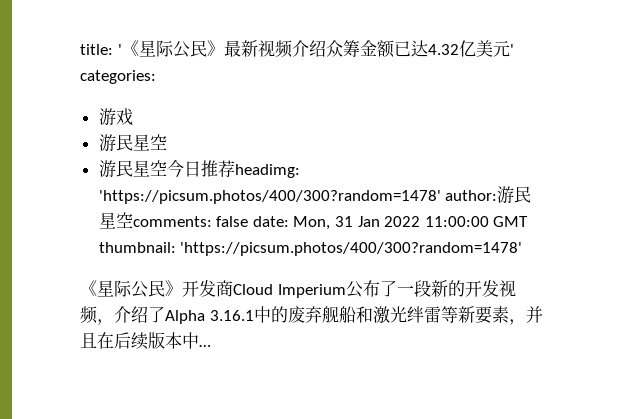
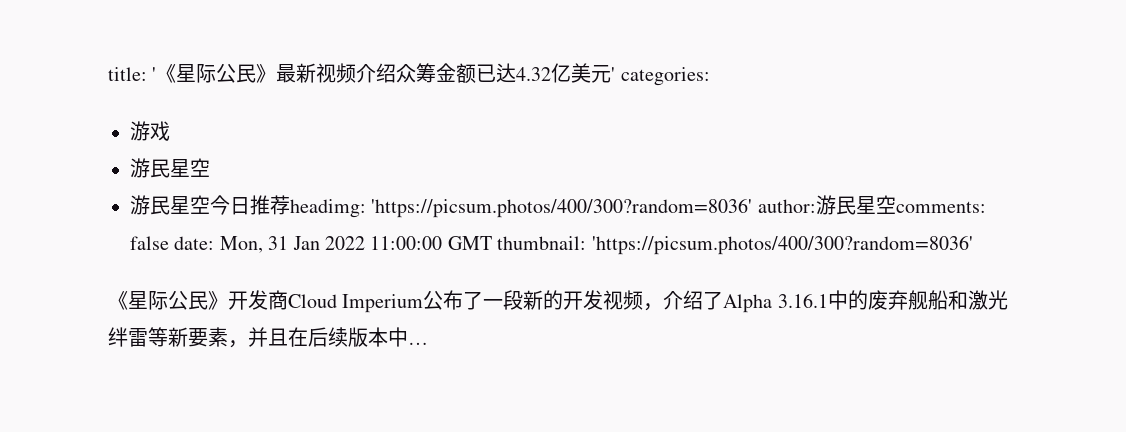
- 游民星空今日推荐headimg: 'https://picsum.photos/400/300?random=1478' author:游民星空comments: false date: Mon, 31 Jan 2022 11:00:00 GMT thumbnail: 'https://picsum.photos/400/300?random=1478'
+ 游民星空今日推荐headimg: 'https://picsum.photos/400/300?random=8036' author:游民星空comments: false date: Mon, 31 Jan 2022 11:00:00 GMT thumbnail: 'https://picsum.photos/400/300?random=8036'

